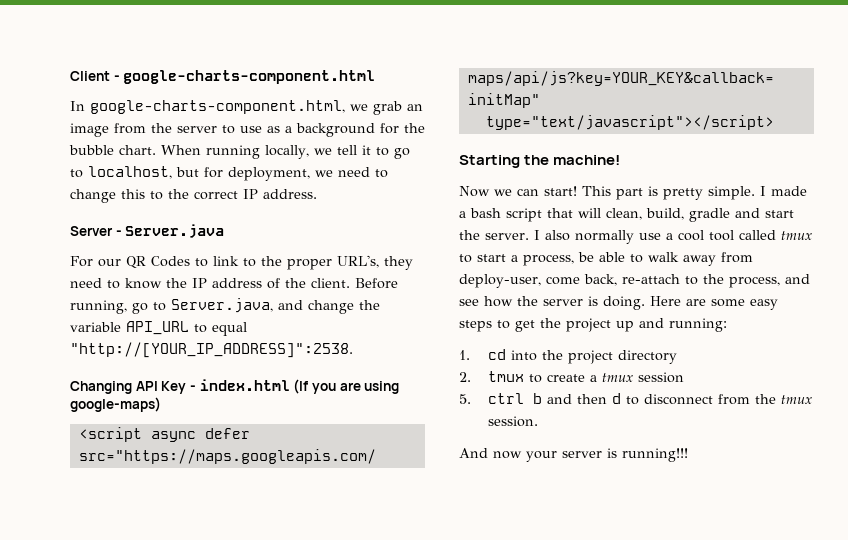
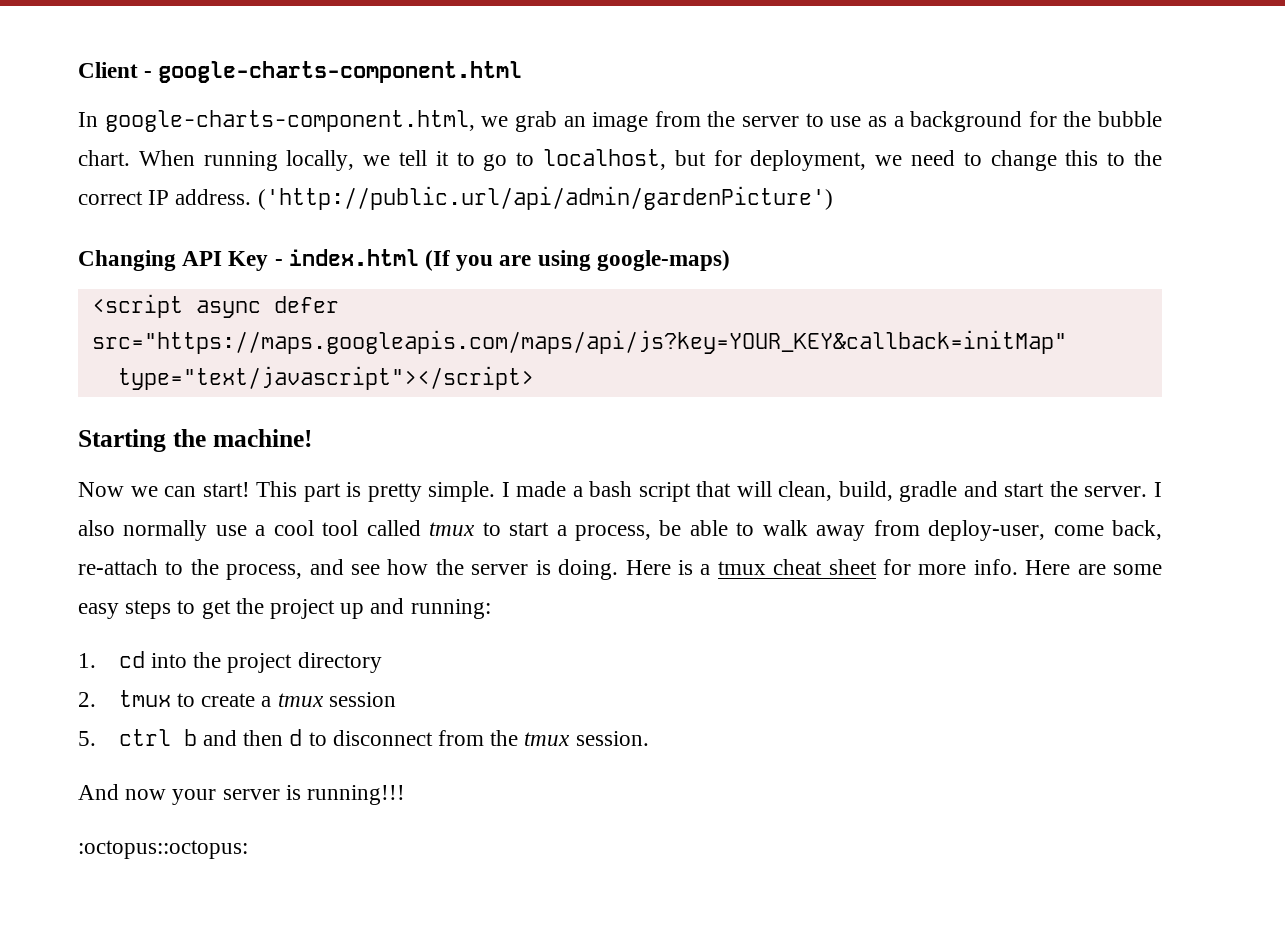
- When running locally, we tell it to go to localhost, but for deployment, we need to change this to the correct IP address.
- Server - Server.java
- For our QR Codes to link to the proper URL's, they need to know the IP address of the client. Before running, go to Server.java, and change the variable API_URL to equal "http://[YOUR_IP_ADDRESS]":2538.
+ When running locally, we tell it to go to localhost, but for deployment, we need to change this to the correct IP address. ('http://public.url/api/admin/gardenPicture')
- Here are some easy steps to get the project up and running:
+ Here is a tmux cheat sheet for more info. Here are some easy steps to get the project up and running:
+ :octopus::octopus:

